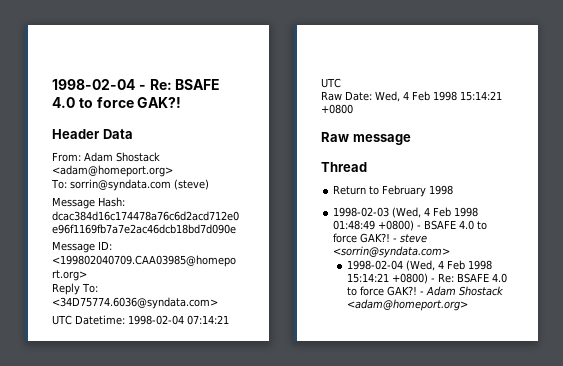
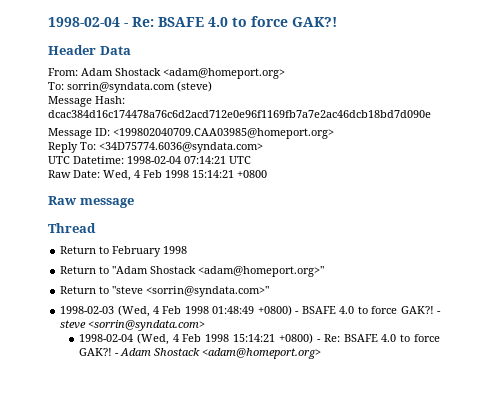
+ Return to "Adam Shostack <adam@homeport.org>"
+ Return to "steve <sorrin@syndata.com>"

